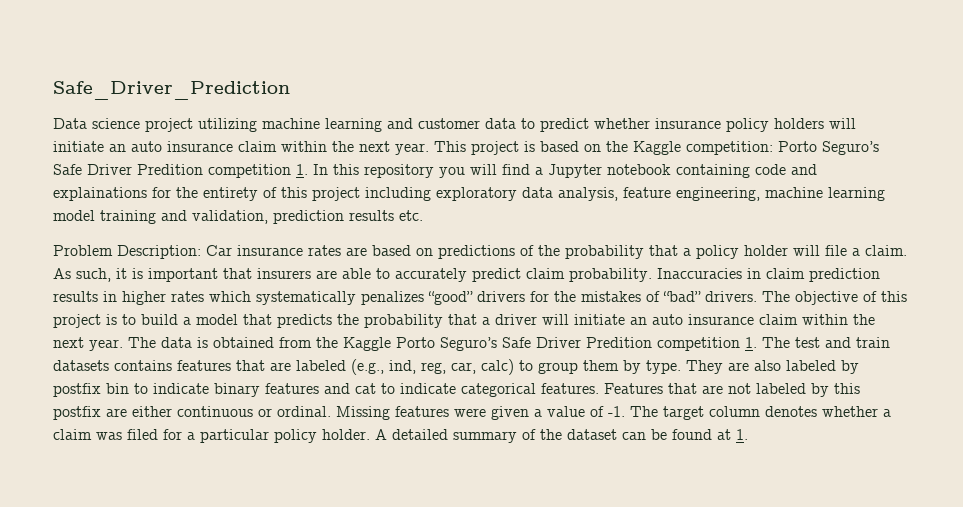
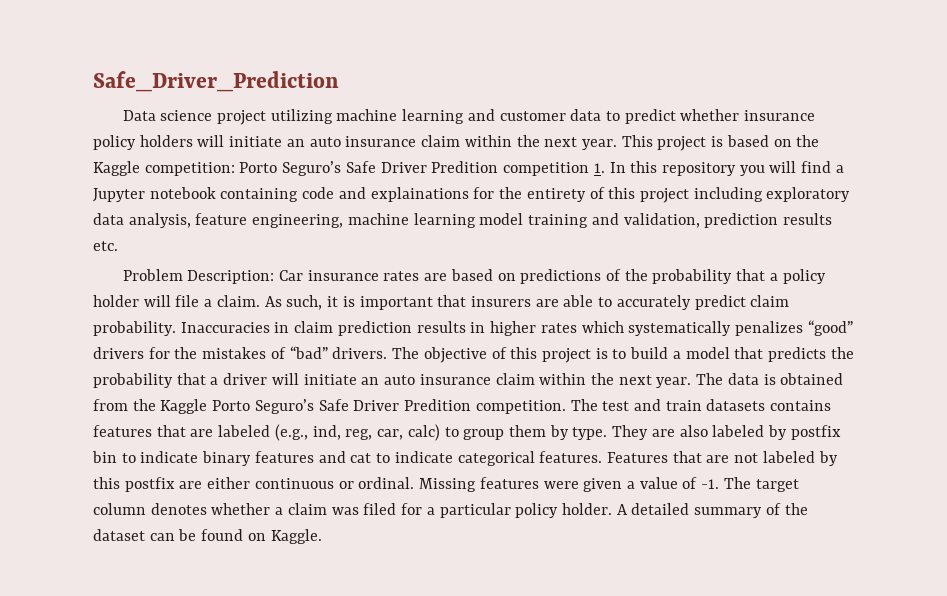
- The data is obtained from the Kaggle Porto Seguro’s Safe Driver Predition competition 1. The test and train datasets contains features that are labeled (e.g., ind, reg, car, calc) to group them by type.
+ The data is obtained from the Kaggle Porto Seguro’s Safe Driver Predition competition. The test and train datasets contains features that are labeled (e.g., ind, reg, car, calc) to group them by type.
- A detailed summary of the dataset can be found at 1.
+ A detailed summary of the dataset can be found on Kaggle.

